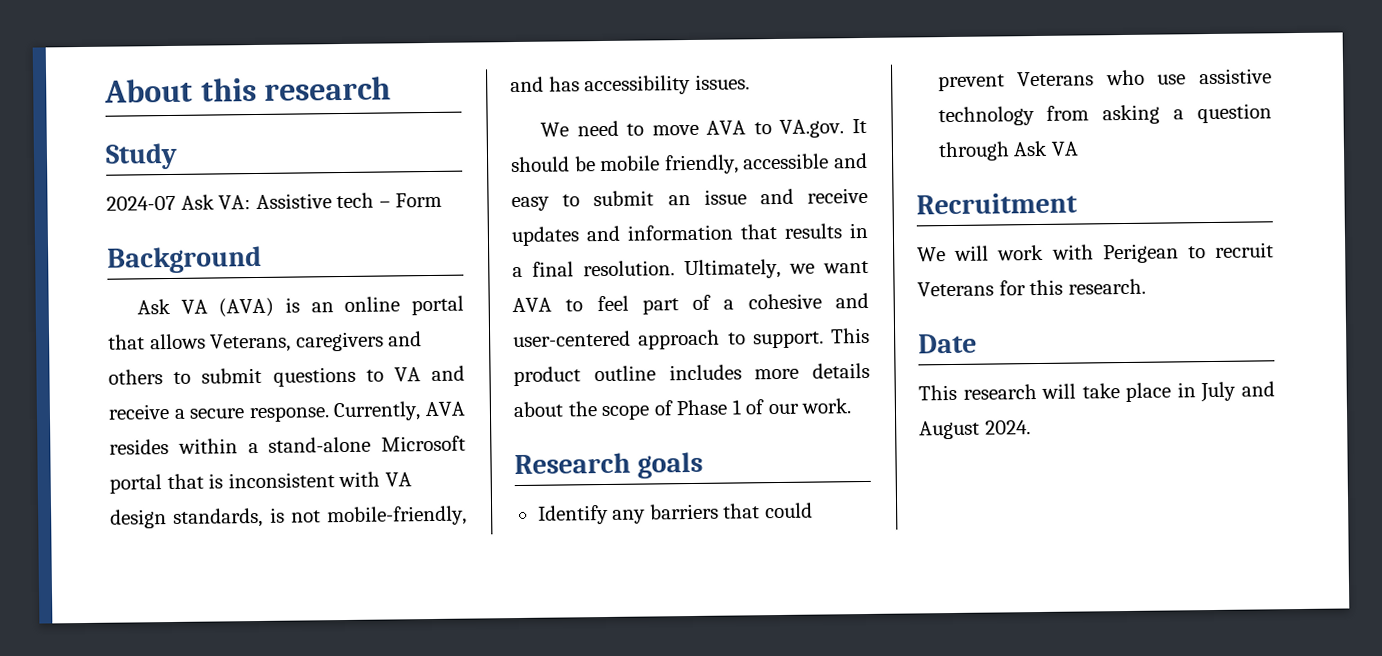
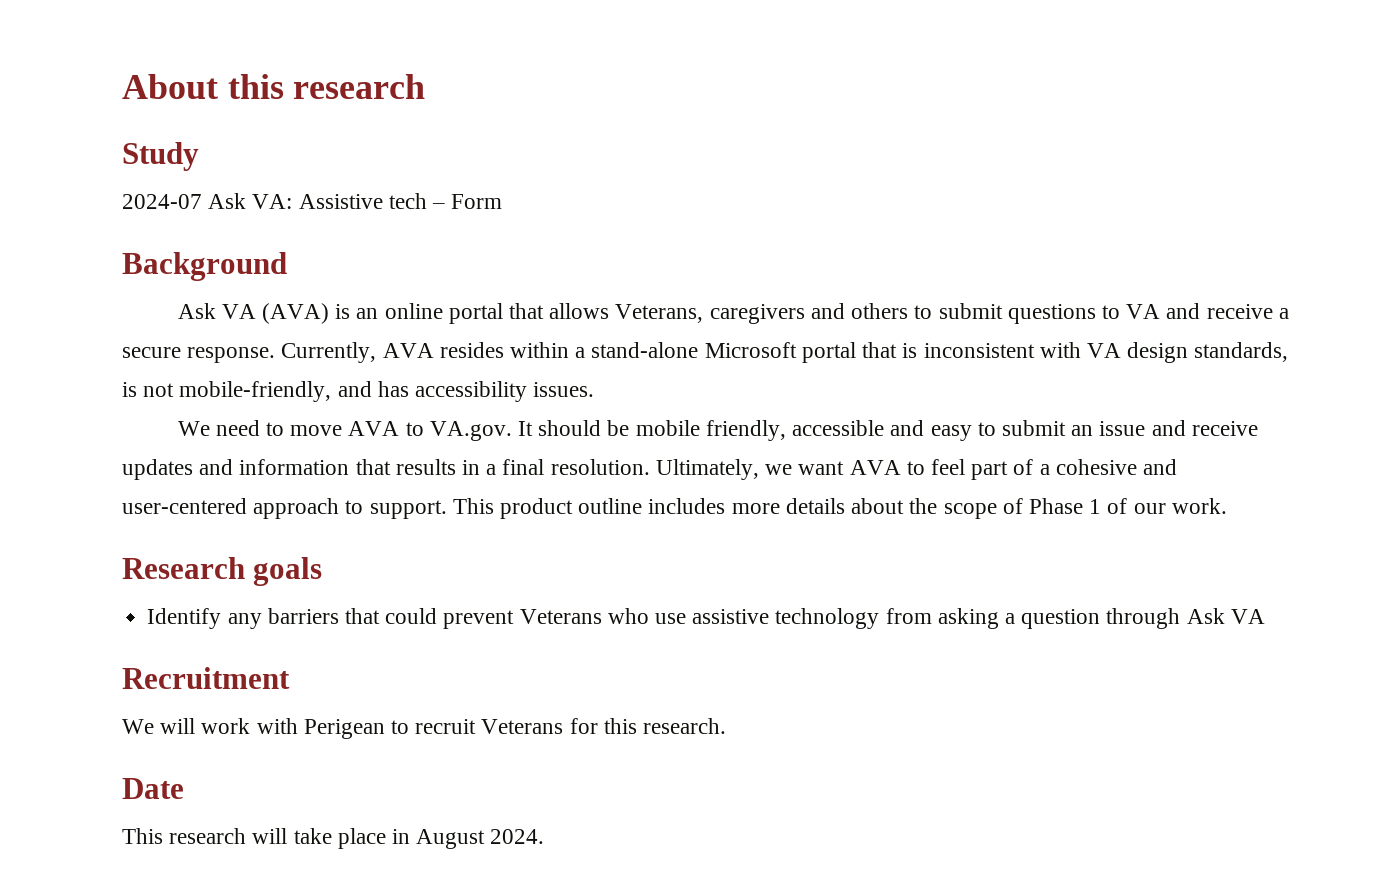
- This research will take place in July and August 2024.
+ This research will take place in August 2024.

